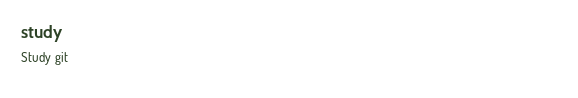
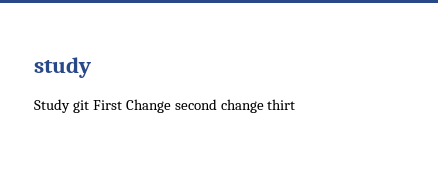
- Study git
+ Study git First Change second change thirt

